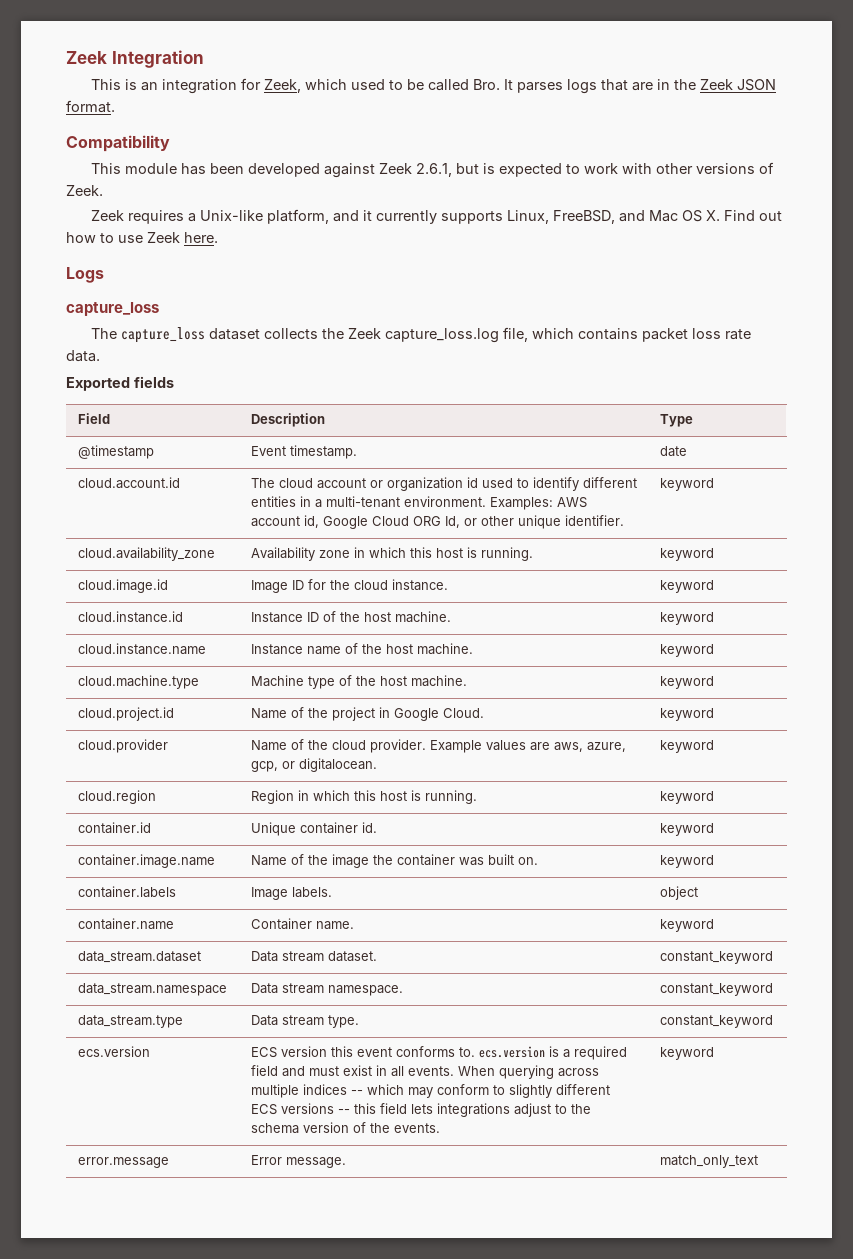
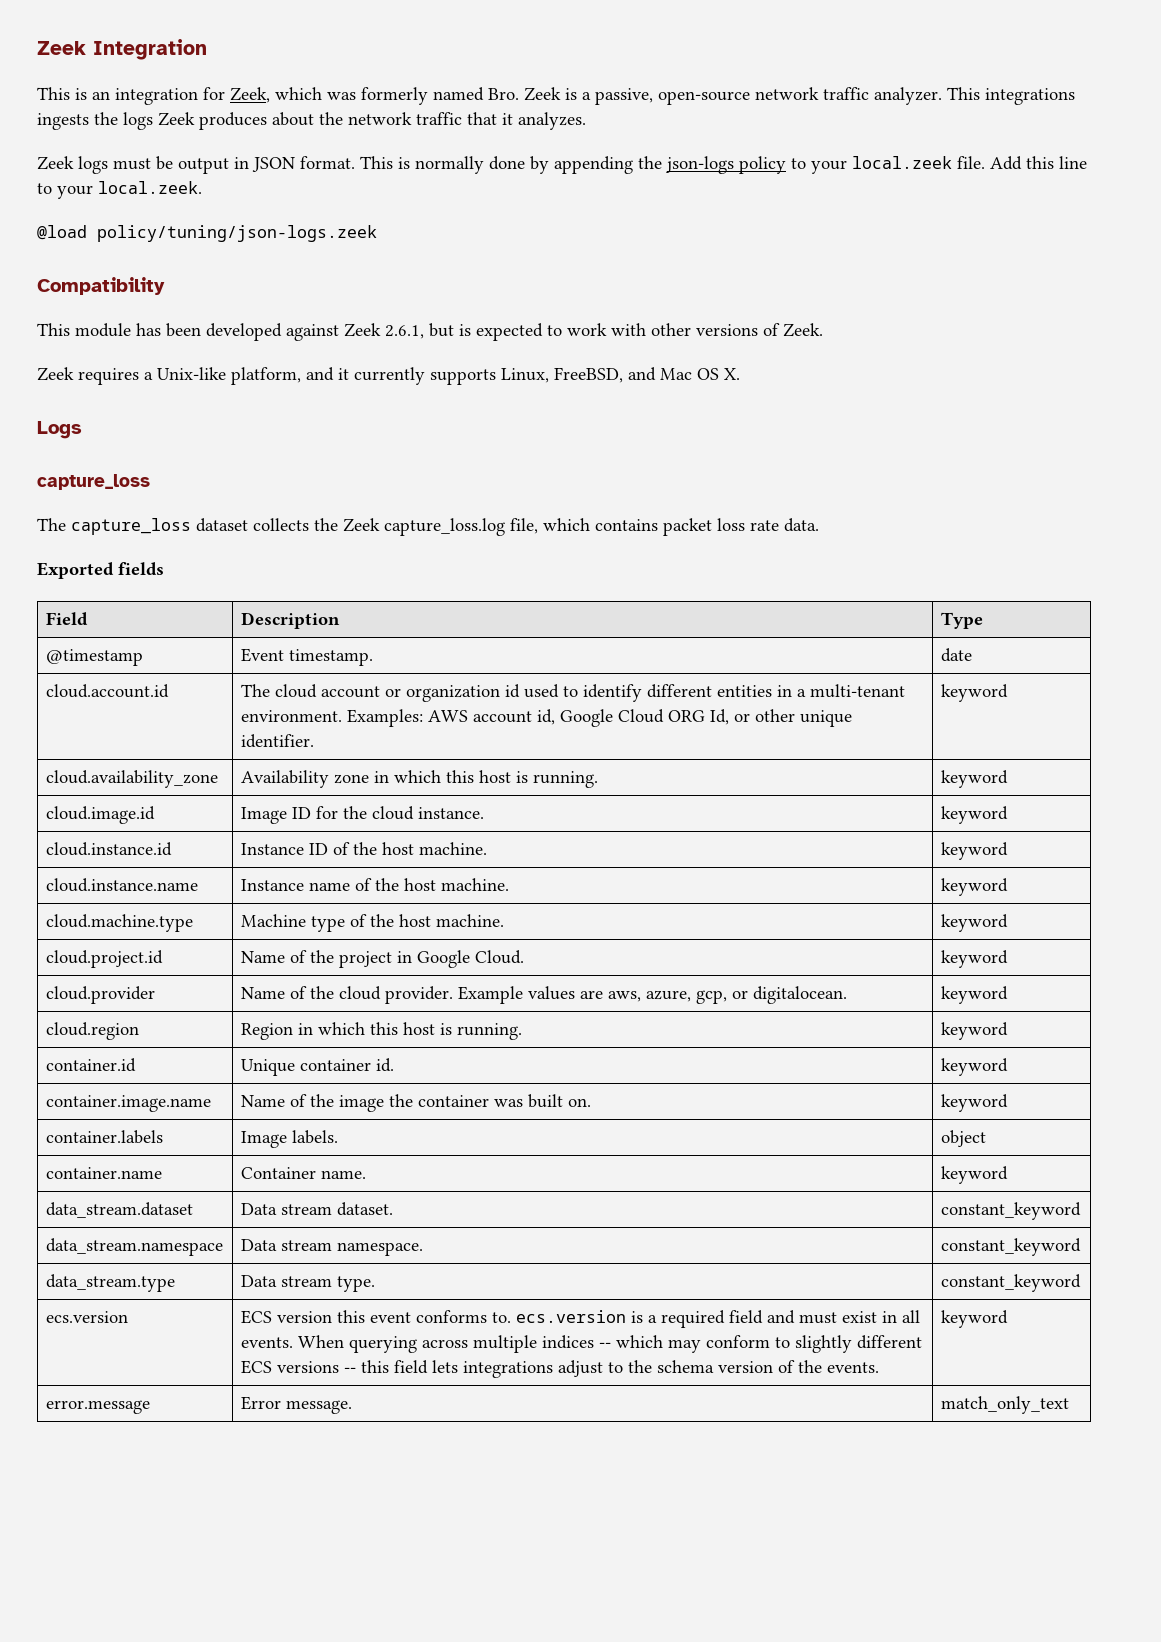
- This is an integration for Zeek, which used to be called Bro. It parses logs that are in the Zeek JSON format.
+ This is an integration for Zeek, which was formerly named Bro. Zeek is a passive, open-source network traffic analyzer. This integrations ingests the logs Zeek produces about the network traffic that it analyzes.
+ Zeek logs must be output in JSON format. This is normally done by appending the json-logs policy to your local.zeek file. Add this line to your local.zeek.
+ @load policy/tuning/json-logs.zeek
- Zeek requires a Unix-like platform, and it currently supports Linux, FreeBSD, and Mac OS X. Find out how to use Zeek here.
+ Zeek requires a Unix-like platform, and it currently supports Linux, FreeBSD, and Mac OS X.

